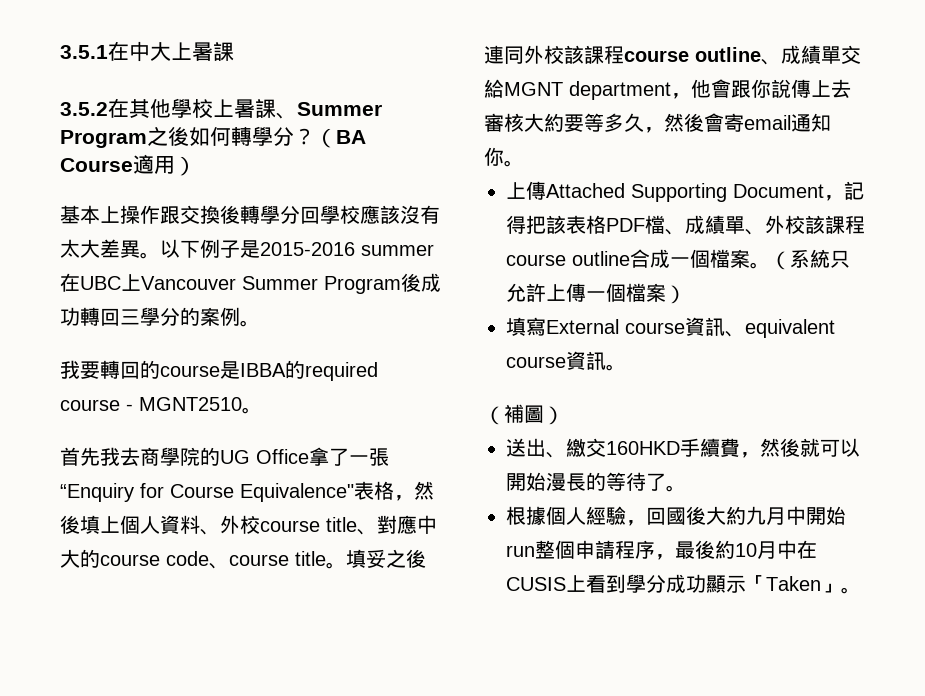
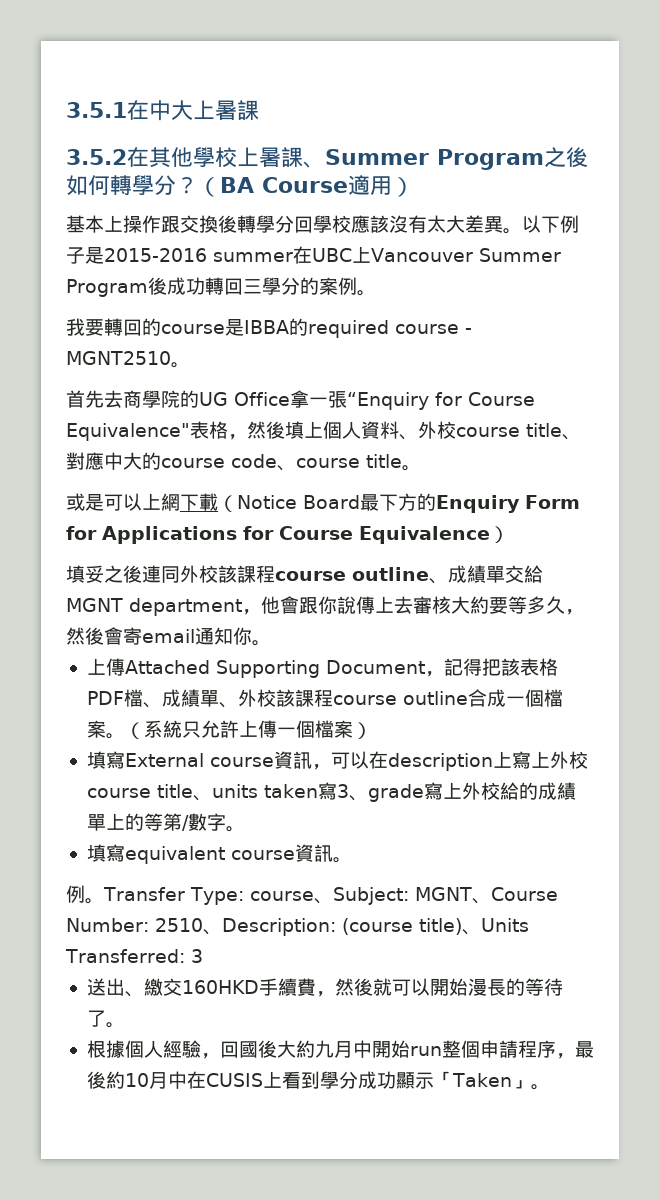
- 首先我去商學院的UG Office拿了一張“Enquiry for Course Equivalence"表格，然後填上個人資料、外校course title、對應中大的course code、course title。填妥之後連同外校該課程course outline、成績單交給MGNT department，他會跟你說傳上去審核大約要等多久，然後會寄email通知你。
+ 首先去商學院的UG Office拿一張“Enquiry for Course Equivalence"表格，然後填上個人資料、外校course title、對應中大的course code、course title。
+ 或是可以上網下載（Notice Board最下方的Enquiry Form for Applications for Course Equivalence）
+ 填妥之後連同外校該課程course outline、成績單交給MGNT department，他會跟你說傳上去審核大約要等多久，然後會寄email通知你。
- 填寫External course資訊、equivalent course資訊。
- （補圖）
+ 填寫External course資訊，可以在description上寫上外校course title、units taken寫3、grade寫上外校給的成績單上的等第/數字。
+ 填寫equivalent course資訊。
+ 例。Transfer Type: course、Subject: MGNT、Course Number: 2510、Description: (course title)、Units Transferred: 3

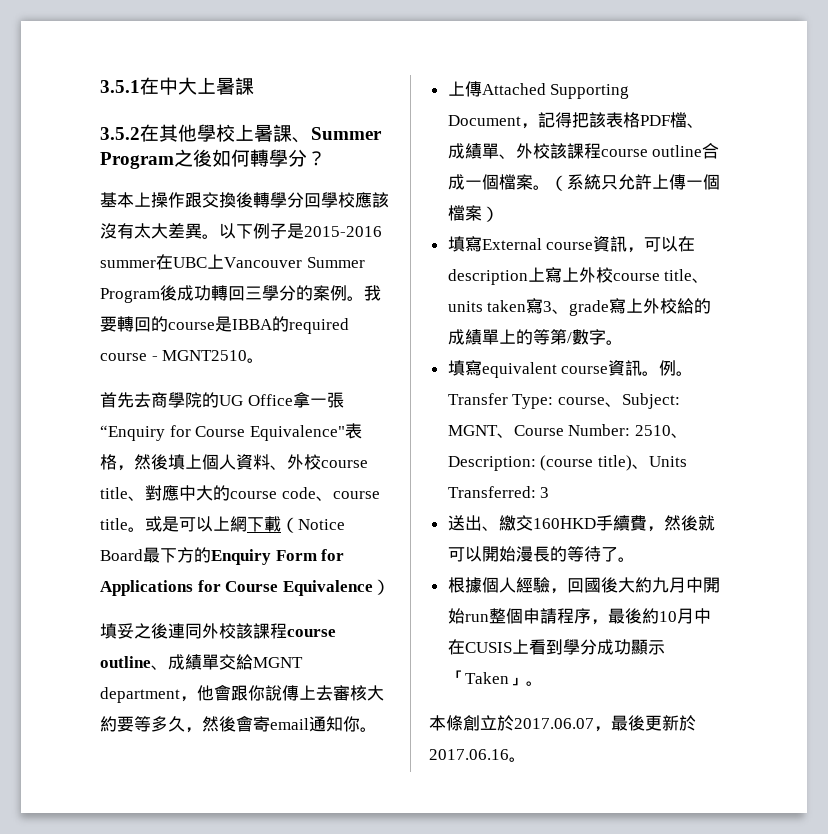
- （BA Course適用）
- 以下例子是2015-2016 summer在UBC上Vancouver Summer Program後成功轉回三學分的案例。
- 我要轉回的course是IBBA的required course - MGNT2510。
+ 以下例子是2015-2016 summer在UBC上Vancouver Summer Program後成功轉回三學分的案例。我要轉回的course是IBBA的required course - MGNT2510。
- 首先去商學院的UG Office拿一張“Enquiry for Course Equivalence"表格，然後填上個人資料、外校course title、對應中大的course code、course title。
- 或是可以上網下載（Notice Board最下方的Enquiry Form for Applications for Course Equivalence）
+ 首先去商學院的UG Office拿一張“Enquiry for Course Equivalence"表格，然後填上個人資料、外校course title、對應中大的course code、course title。或是可以上網下載（Notice Board最下方的Enquiry Form for Applications for Course Equivalence）
- 填寫equivalent course資訊。
- 例。
+ 填寫equivalent course資訊。例。
+ 本條創立於2017.06.07，最後更新於2017.06.16。

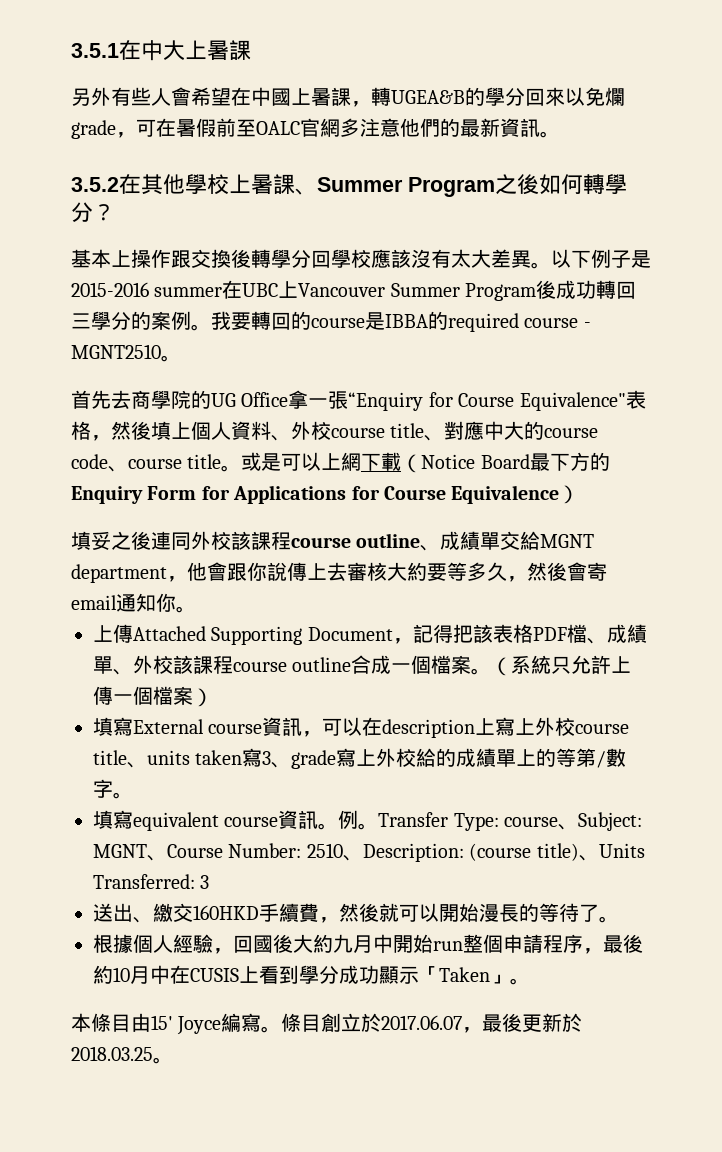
+ 另外有些人會希望在中國上暑課，轉UGEA&B的學分回來以免爛grade，可在暑假前至OALC官網多注意他們的最新資訊。
- 本條創立於2017.06.07，最後更新於2017.06.16。
+ 本條目由15' Joyce編寫。條目創立於2017.06.07，最後更新於2018.03.25。

